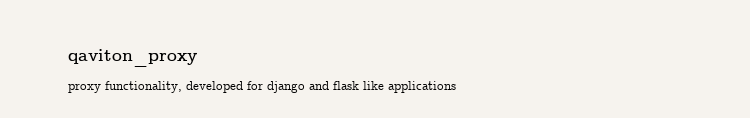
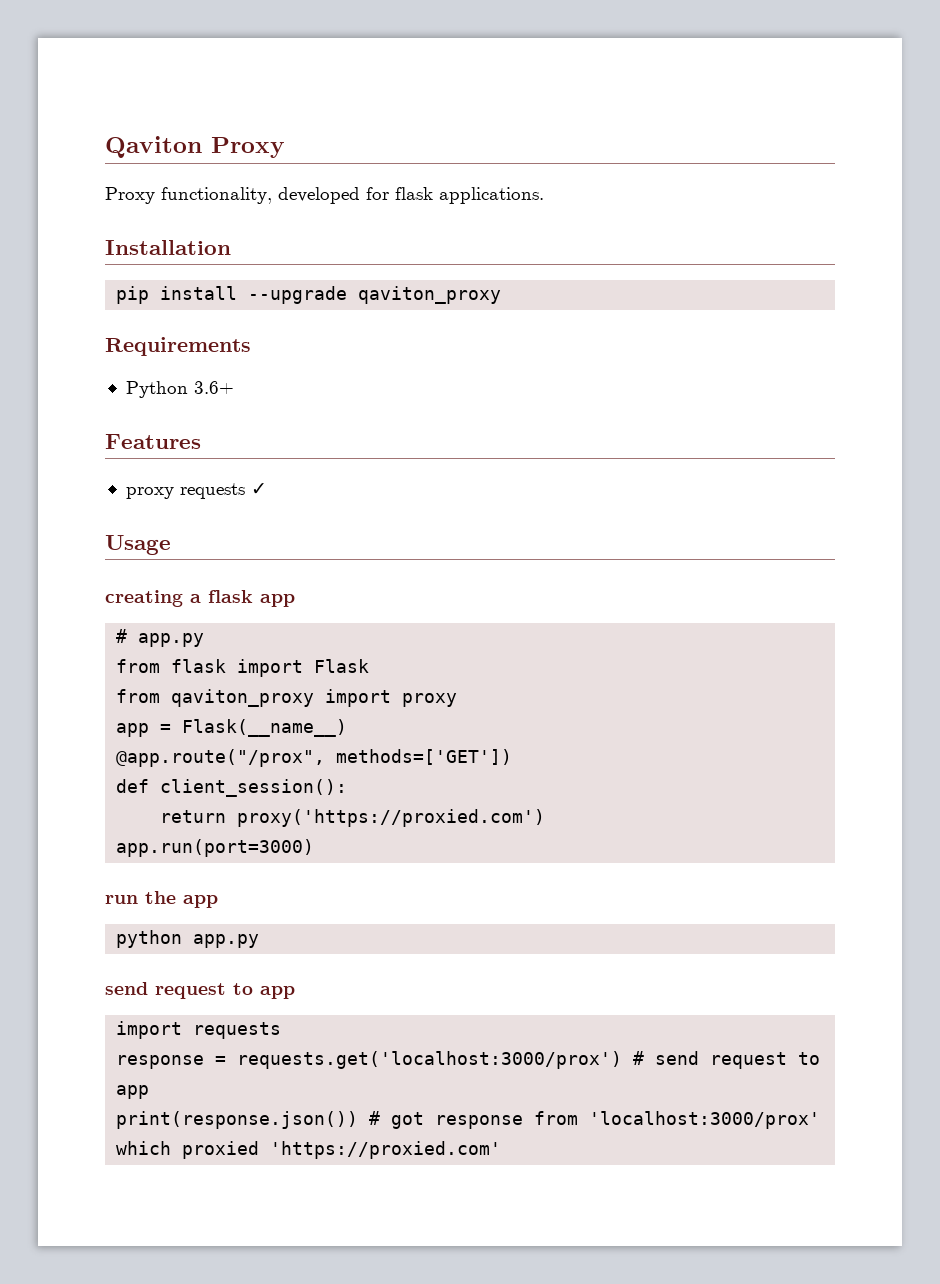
- qaviton_proxy
- proxy functionality, developed for django and flask like applications
+ Qaviton Proxy
+ Proxy functionality, developed for flask applications.
+ Installation
+ pip install --upgrade qaviton_proxy
+ Requirements
+ Python 3.6+
+ Features
+ proxy requests ✓
+ Usage
+ creating a flask app
+ # app.py
+ from flask import Flask
+ from qaviton_proxy import proxy
+ app = Flask(__name__)
+ @app.route("/prox", methods=['GET'])
+ def client_session():
+ return proxy('https://proxied.com')
+ app.run(port=3000)
+ run the app
+ python app.py
+ send request to app
+ import requests
+ response = requests.get('localhost:3000/prox') # send request to app
+ print(response.json()) # got response from 'localhost:3000/prox' which proxied 'https://proxied.com'

